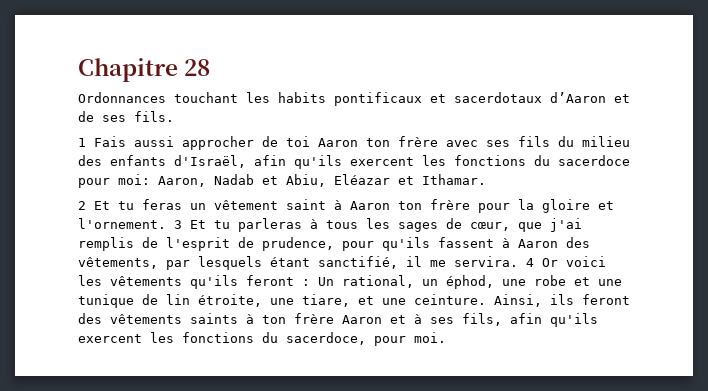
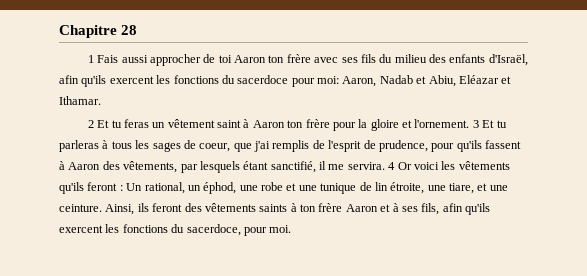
- Ordonnances touchant les habits pontificaux et sacerdotaux d’Aaron et de ses fils.
- 3 Et tu parleras à tous les sages de cœur, que j'ai remplis de l'esprit de prudence, pour qu'ils fassent à Aaron des vêtements, par lesquels étant sanctifié, il me servira.
+ 3 Et tu parleras à tous les sages de coeur, que j'ai remplis de l'esprit de prudence, pour qu'ils fassent à Aaron des vêtements, par lesquels étant sanctifié, il me servira.

